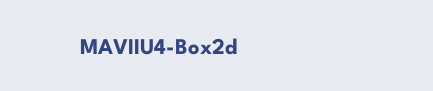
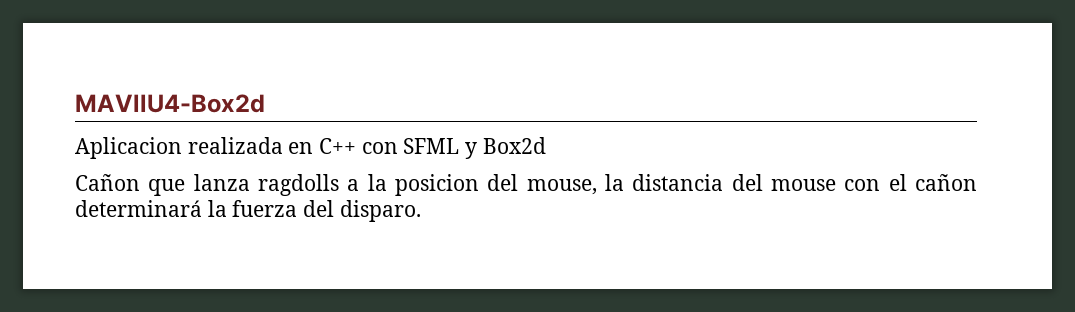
+ Aplicacion realizada en C++ con SFML y Box2d
+ Cañon que lanza ragdolls a la posicion del mouse, la distancia del mouse con el cañon determinará la fuerza del disparo.

